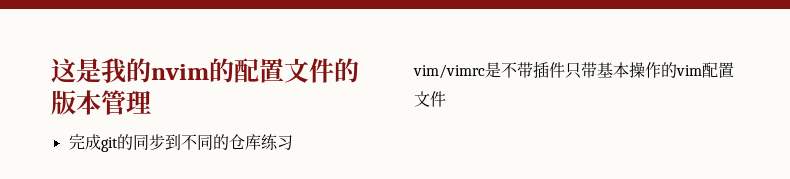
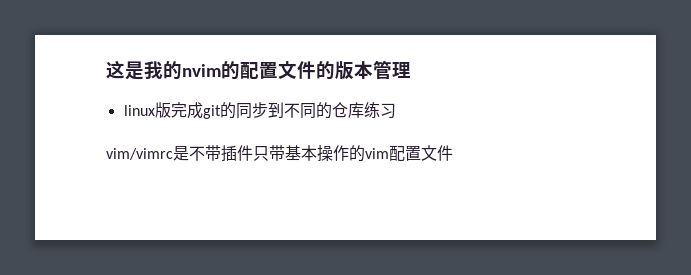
- 完成git的同步到不同的仓库练习
+ linux版完成git的同步到不同的仓库练习

